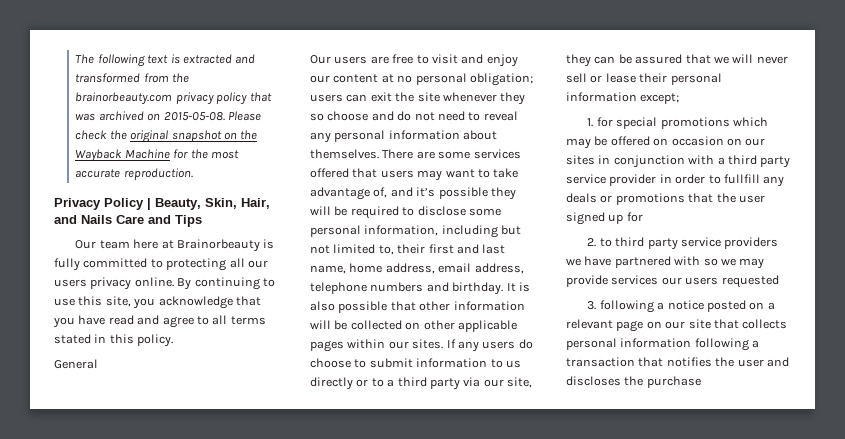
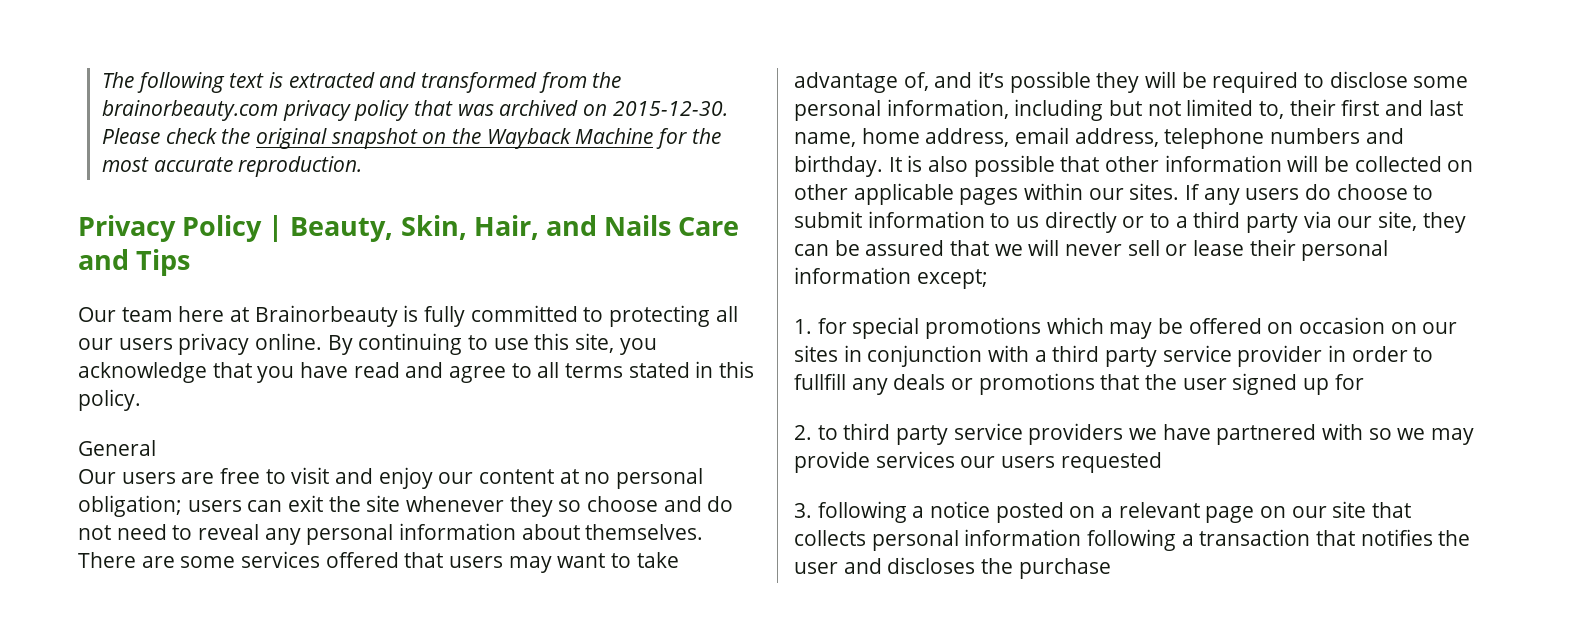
- The following text is extracted and transformed from the brainorbeauty.com privacy policy that was archived on 2015-05-08.
+ The following text is extracted and transformed from the brainorbeauty.com privacy policy that was archived on 2015-12-30.

